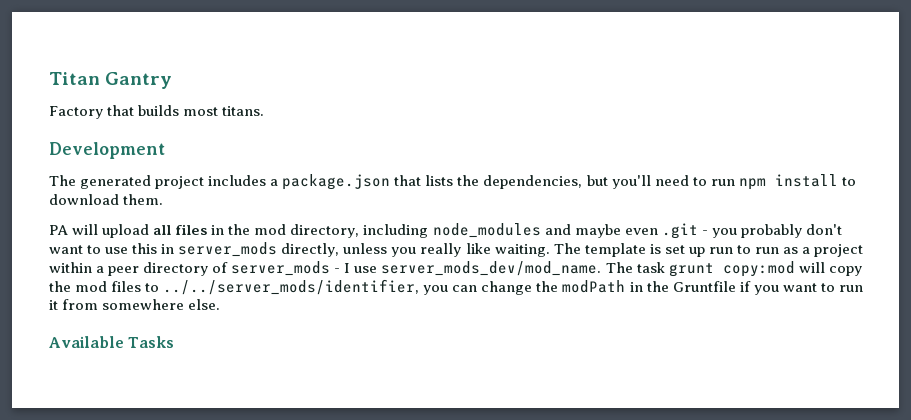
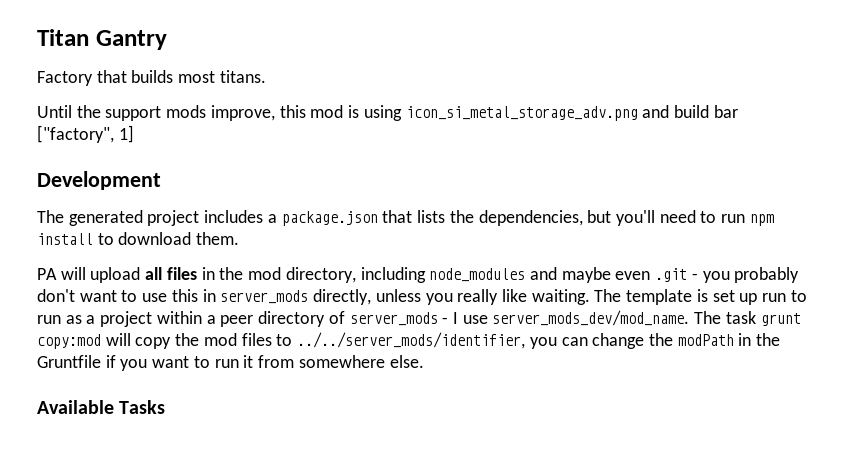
+ Until the support mods improve, this mod is using icon_si_metal_storage_adv.png and build bar ["factory", 1]

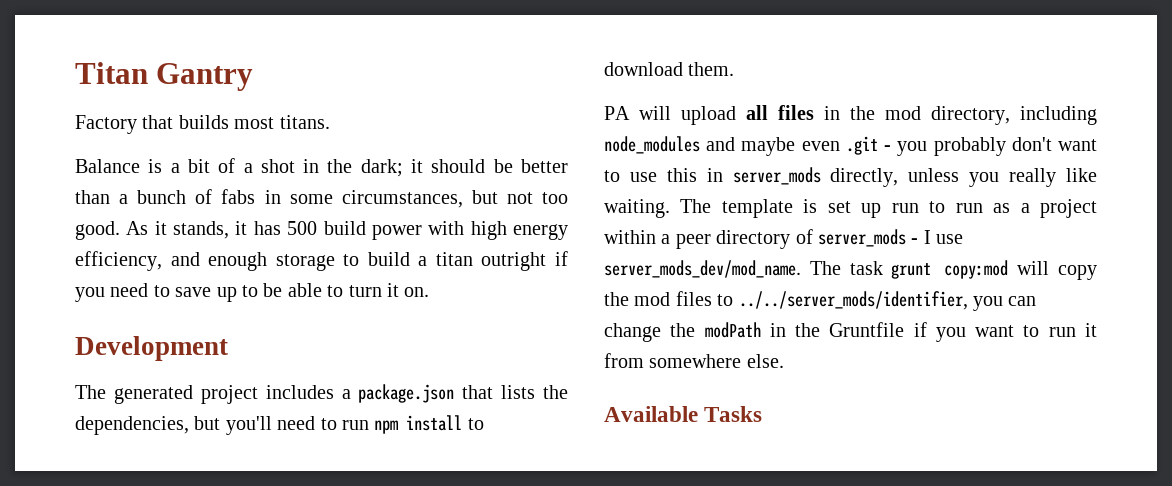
- Until the support mods improve, this mod is using icon_si_metal_storage_adv.png and build bar ["factory", 1]
+ Balance is a bit of a shot in the dark; it should be better than a bunch of fabs in some circumstances, but not too good. As it stands, it has 500 build power with high energy efficiency, and enough storage to build a titan outright if you need to save up to be able to turn it on.

